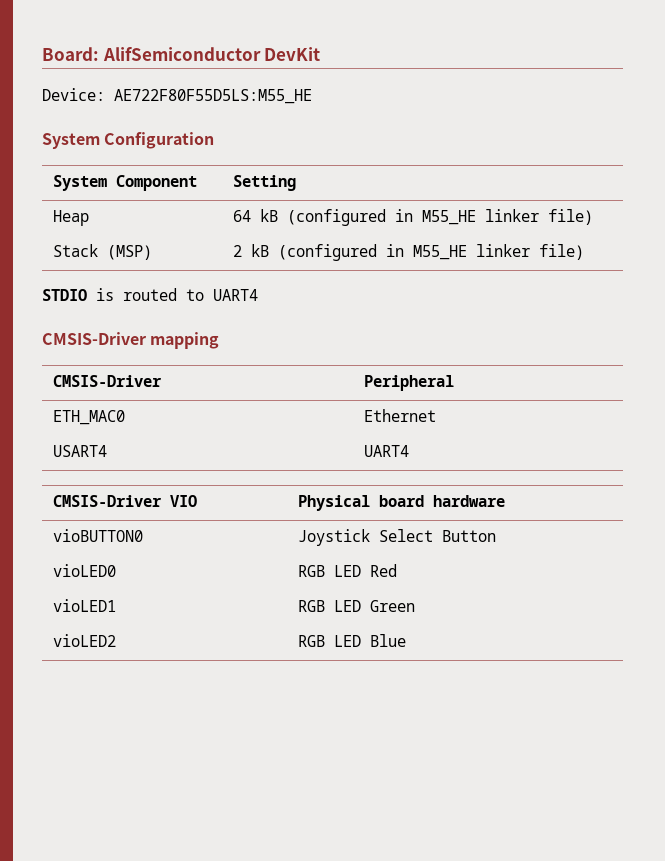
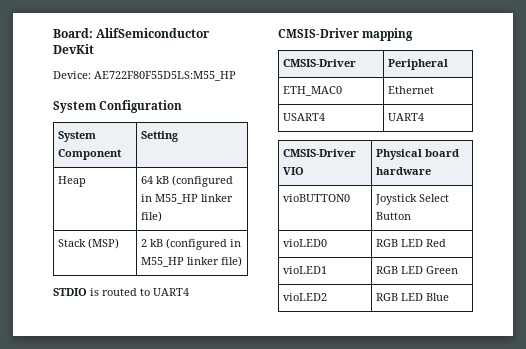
- Device: AE722F80F55D5LS:M55_HE
+ Device: AE722F80F55D5LS:M55_HP
- Heap | 64 kB (configured in M55_HE linker file)
+ Heap | 64 kB (configured in M55_HP linker file)
- Stack (MSP) | 2 kB (configured in M55_HE linker file)
+ Stack (MSP) | 2 kB (configured in M55_HP linker file)

